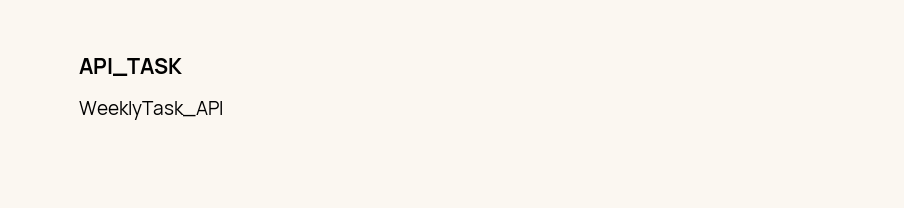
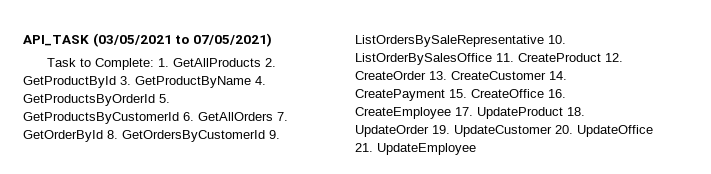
- API_TASK
- WeeklyTask_API
+ API_TASK (03/05/2021 to 07/05/2021)
+ Task to Complete: 1. GetAllProducts 2. GetProductById 3. GetProductByName 4. GetProductsByOrderId 5. GetProductsByCustomerId 6. GetAllOrders 7. GetOrderById 8. GetOrdersByCustomerId 9. ListOrdersBySaleRepresentative 10. ListOrderBySalesOffice 11. CreateProduct 12. CreateOrder 13. CreateCustomer 14. CreatePayment 15. CreateOffice 16. CreateEmployee 17. UpdateProduct 18. UpdateOrder 19. UpdateCustomer 20. UpdateOffice 21. UpdateEmployee

